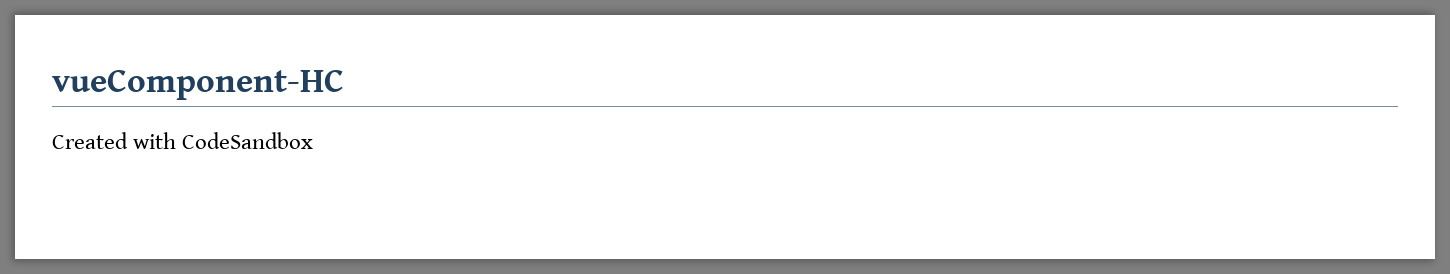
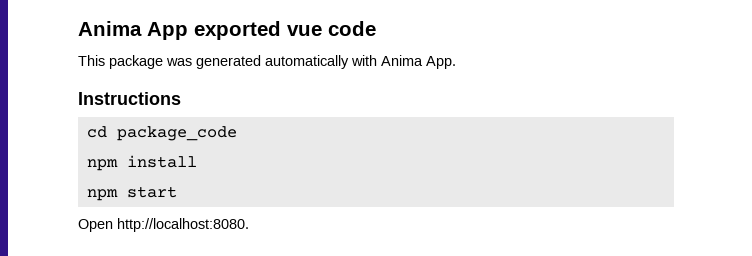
- vueComponent-HC
- Created with CodeSandbox
+ Anima App exported vue code
+ This package was generated automatically with Anima App.
+ Instructions
+ cd package_code
+ npm install
+ npm start
+ Open http://localhost:8080.

